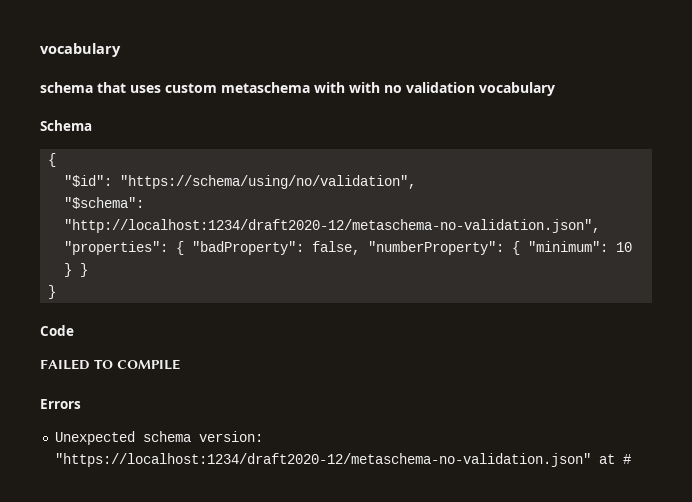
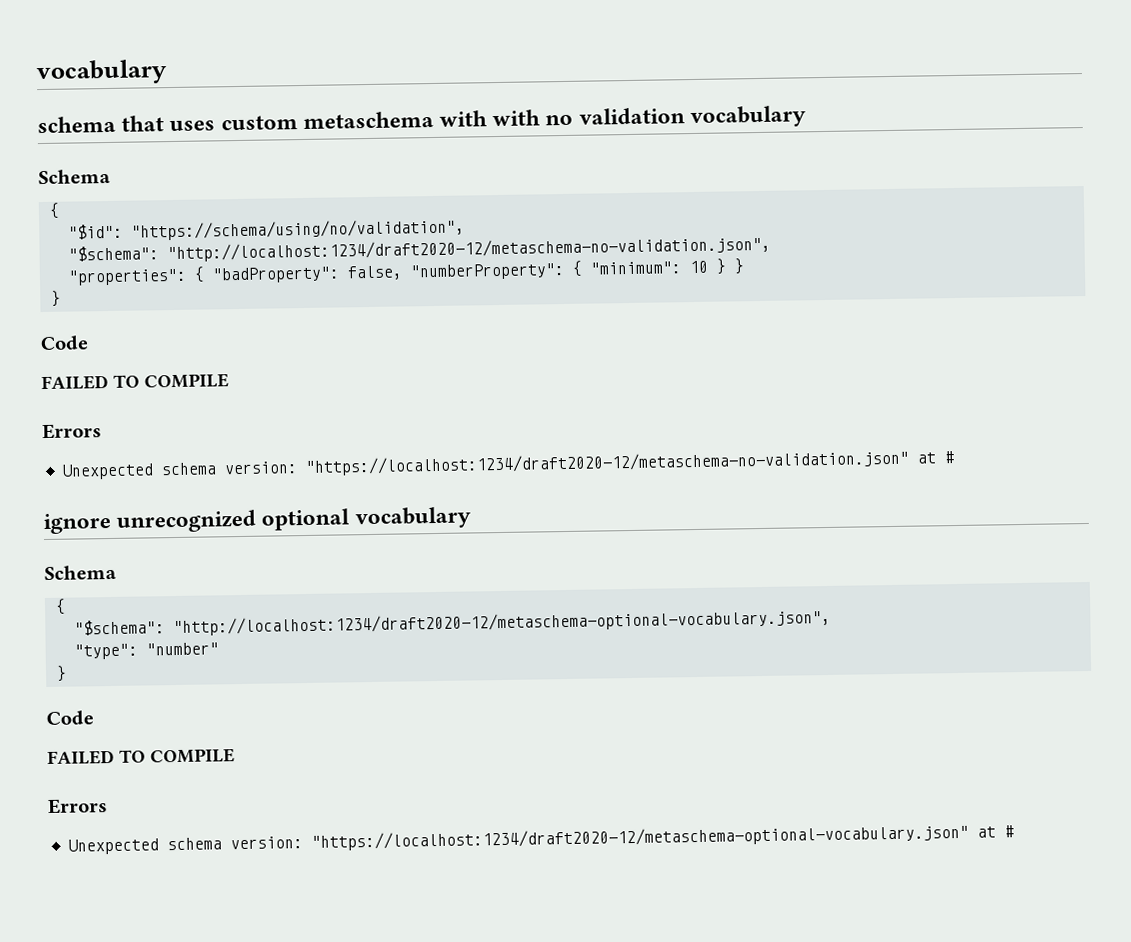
+ ignore unrecognized optional vocabulary
+ Schema
+ {
+ "$schema": "http://localhost:1234/draft2020-12/metaschema-optional-vocabulary.json",
+ "type": "number"
+ }
+ Code
+ FAILED TO COMPILE
+ Errors
+ Unexpected schema version: "https://localhost:1234/draft2020-12/metaschema-optional-vocabulary.json" at #

